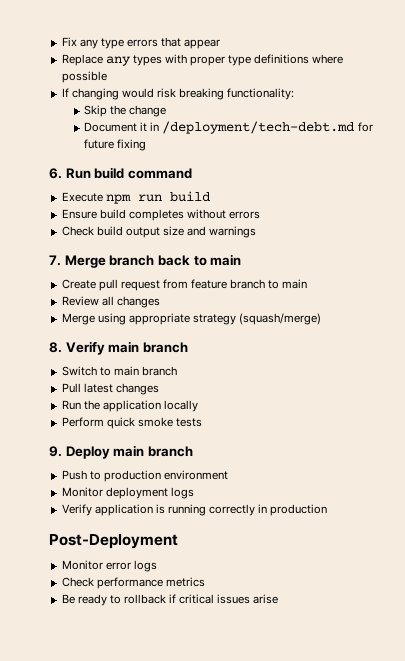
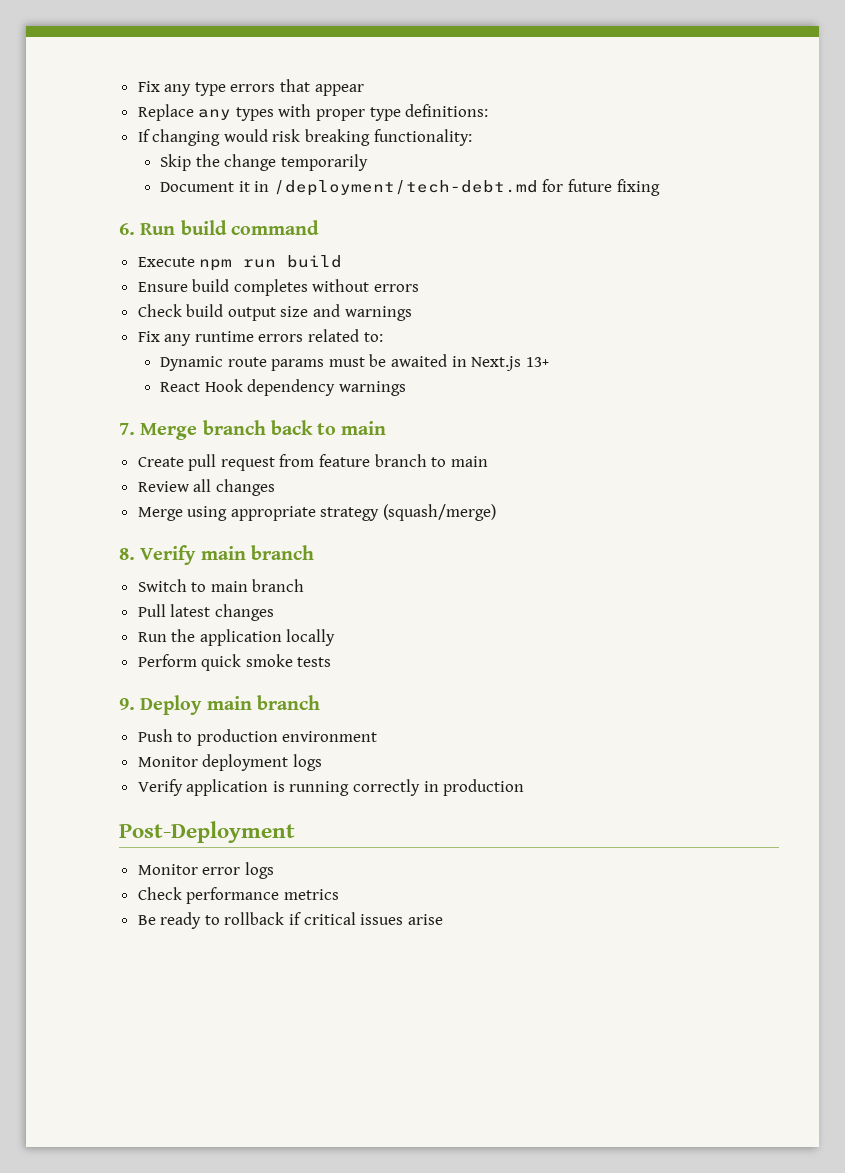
- Replace any types with proper type definitions where possible
+ Replace any types with proper type definitions:
- Skip the change
+ Skip the change temporarily
+ Fix any runtime errors related to:
+ Dynamic route params must be awaited in Next.js 13+
+ React Hook dependency warnings

